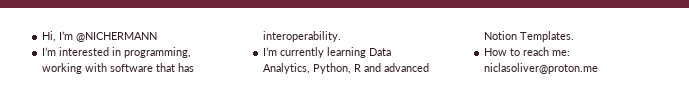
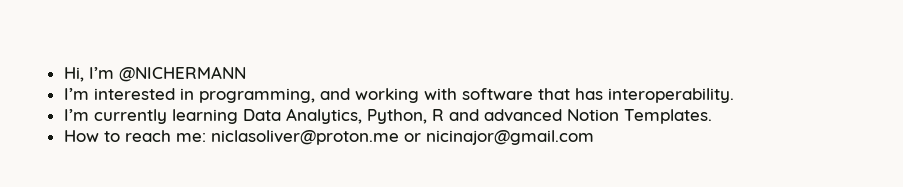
- I’m interested in programming, working with software that has interoperability.
+ I’m interested in programming, and working with software that has interoperability.
- How to reach me: niclasoliver@proton.me
+ How to reach me: niclasoliver@proton.me or nicinajor@gmail.com

